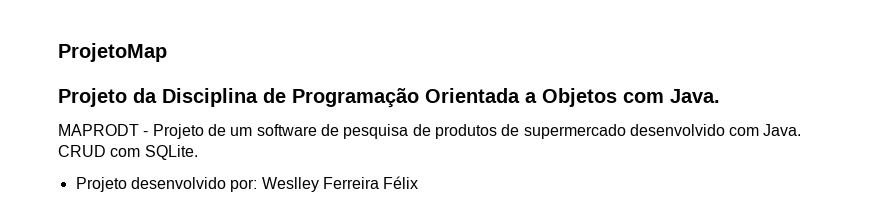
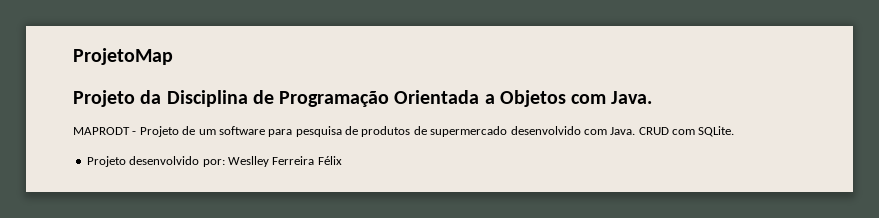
- MAPRODT - Projeto de um software de pesquisa de produtos de supermercado desenvolvido com Java.
+ MAPRODT - Projeto de um software para pesquisa de produtos de supermercado desenvolvido com Java.

